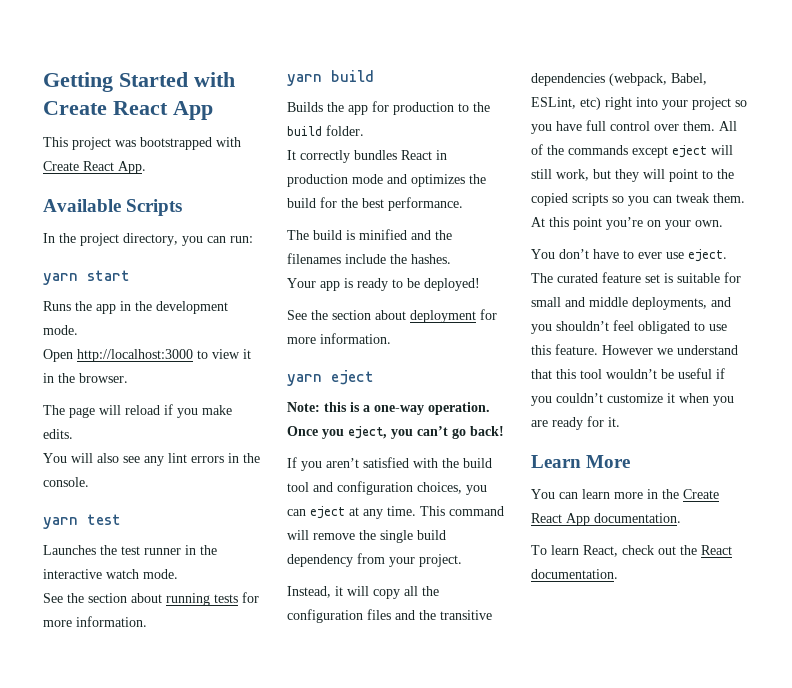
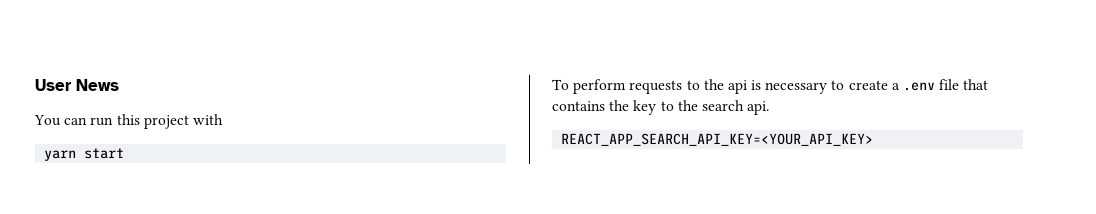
- Getting Started with Create React App
- This project was bootstrapped with Create React App.
- Available Scripts
- In the project directory, you can run:
+ User News
+ You can run this project with
  yarn start
- Runs the app in the development mode.
- Open http://localhost:3000 to view it in the browser.
- The page will reload if you make edits.
- You will also see any lint errors in the console.
- yarn test
- Launches the test runner in the interactive watch mode.
- See the section about running tests for more information.
- yarn build
- Builds the app for production to the build folder.
- It correctly bundles React in production mode and optimizes the build for the best performance.
- The build is minified and the filenames include the hashes.
- Your app is ready to be deployed!
- See the section about deployment for more information.
- yarn eject
- Note: this is a one-way operation. Once you eject, you can’t go back!
- If you aren’t satisfied with the build tool and configuration choices, you can eject at any time. This command will remove the single build dependency from your project.
- Instead, it will copy all the configuration files and the transitive dependencies (webpack, Babel, ESLint, etc) right into your project so you have full control over them. All of the commands except eject will still work, but they will point to the copied scripts so you can tweak them. At this point you’re on your own.
- You don’t have to ever use eject. The curated feature set is suitable for small and middle deployments, and you shouldn’t feel obligated to use this feature. However we understand that this tool wouldn’t be useful if you couldn’t customize it when you are ready for it.
- Learn More
- You can learn more in the Create React App documentation.
- To learn React, check out the React documentation.
+ To perform requests to the api is necessary to create a .env file that contains the key to the search api.
+ REACT_APP_SEARCH_API_KEY=<YOUR_API_KEY>

